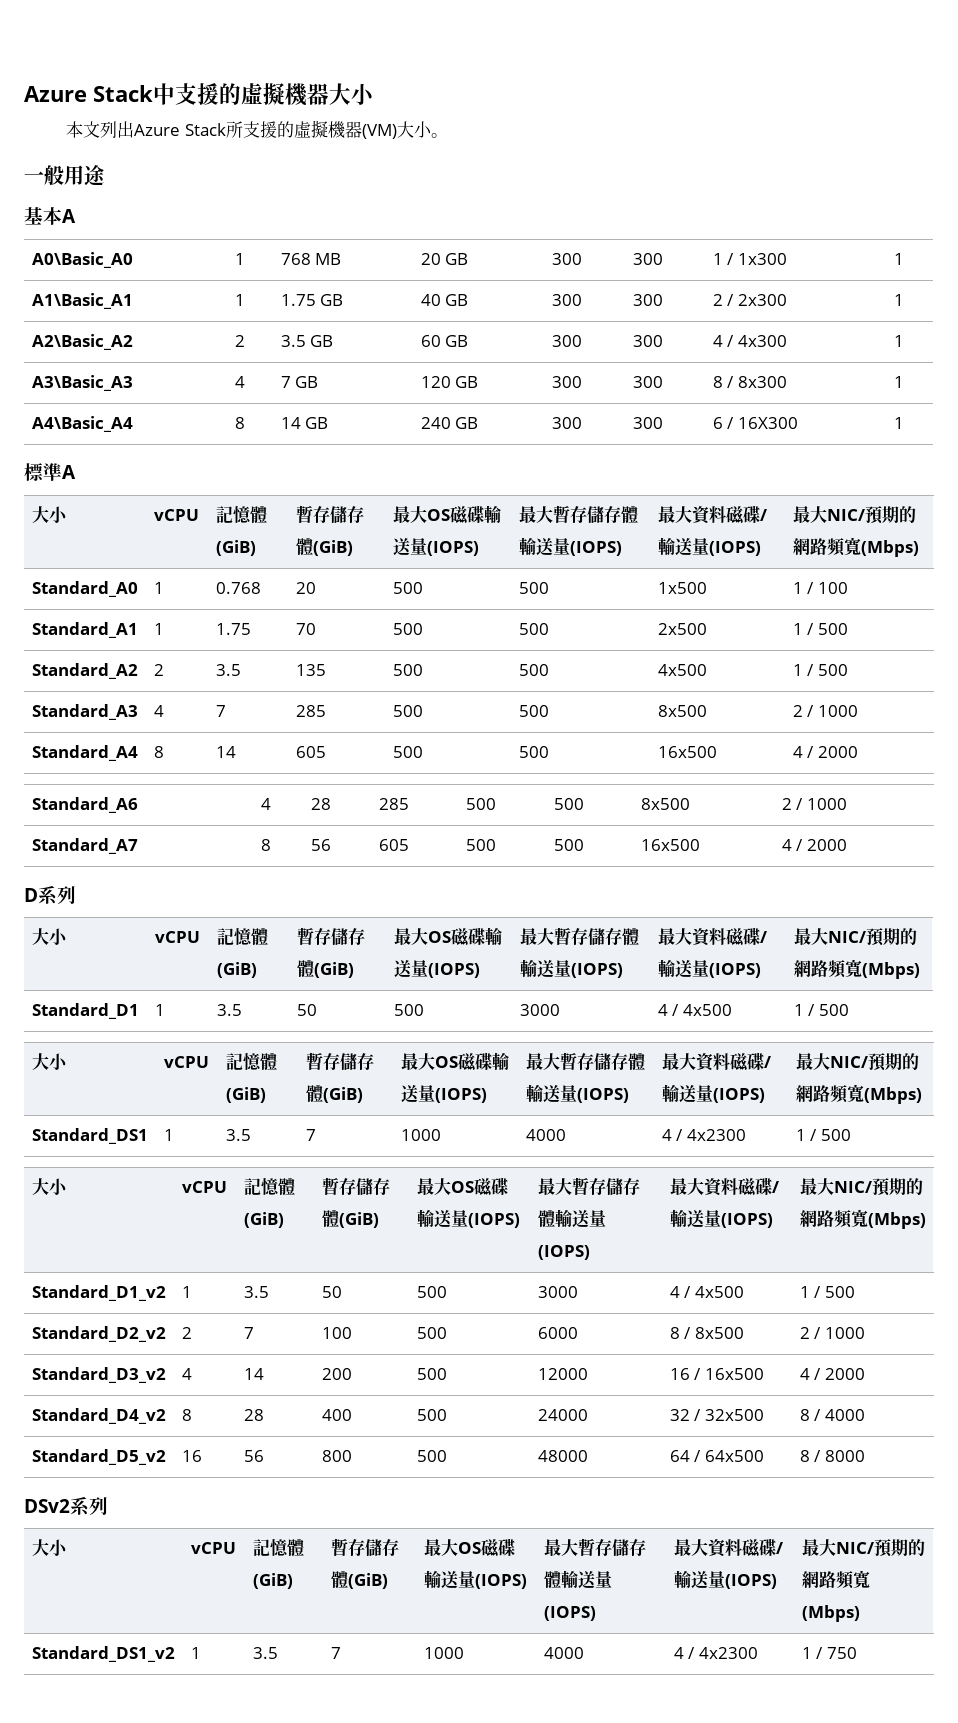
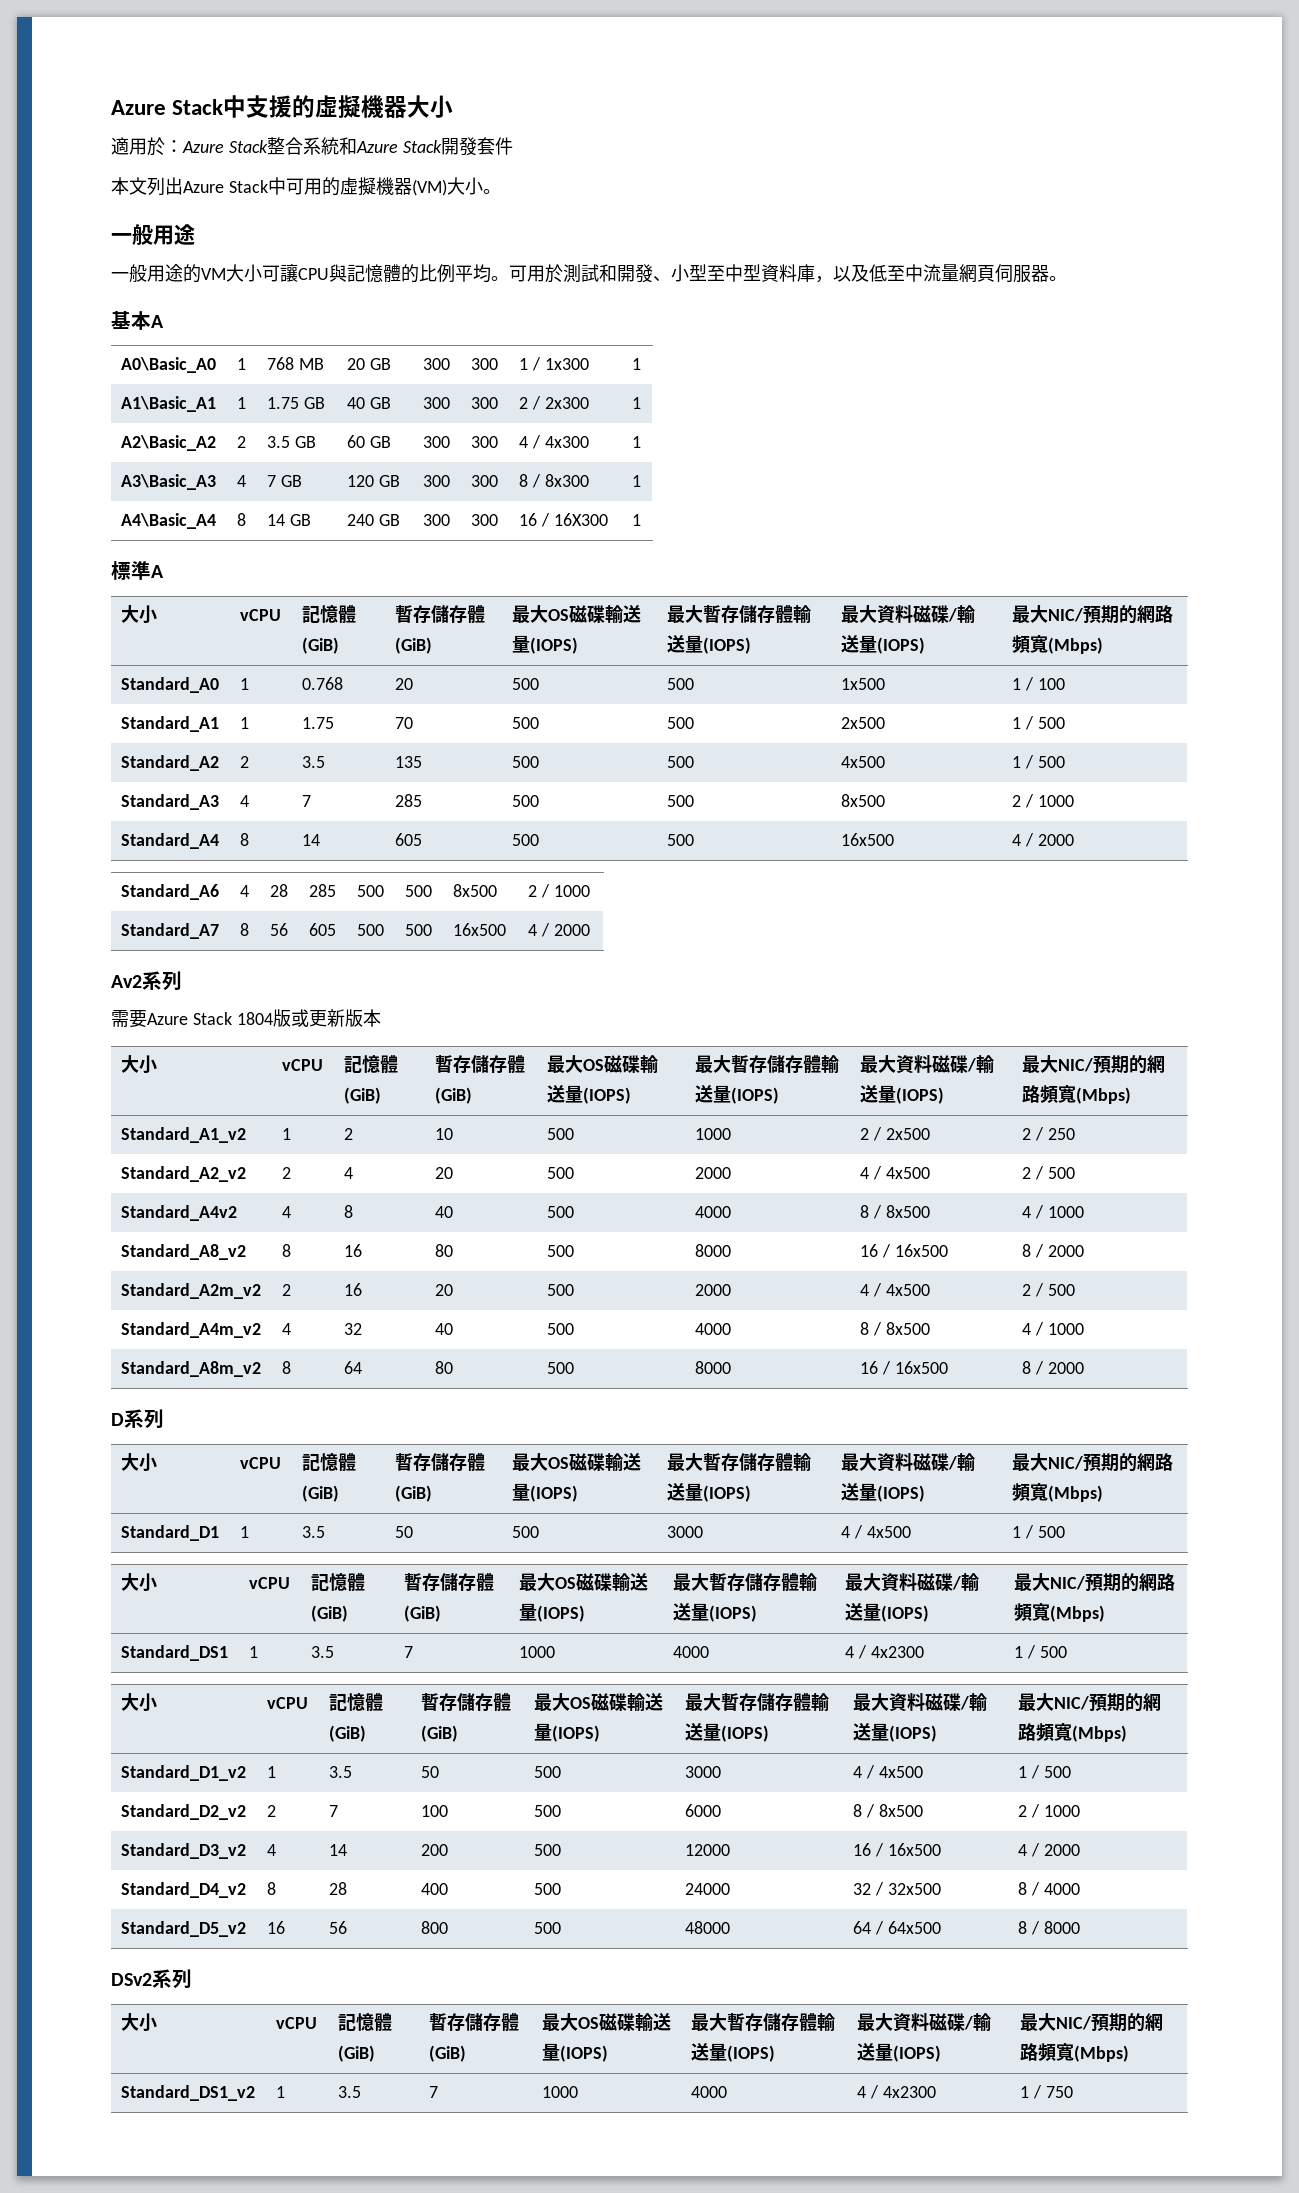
+ 適用於：Azure Stack整合系統和Azure Stack開發套件
- 本文列出Azure Stack所支援的虛擬機器(VM)大小。
+ 本文列出Azure Stack中可用的虛擬機器(VM)大小。
+ 一般用途的VM大小可讓CPU與記憶體的比例平均。可用於測試和開發、小型至中型資料庫，以及低至中流量網頁伺服器。
- A4\Basic_A4 | 8 | 14 GB | 240 GB | 300 | 300 | 6 / 16X300 | 1
+ A4\Basic_A4 | 8 | 14 GB | 240 GB | 300 | 300 | 16 / 16X300 | 1
+ Av2系列
+ 需要Azure Stack 1804版或更新版本
+ 大小 | vCPU | 記憶體(GiB) | 暫存儲存體(GiB) | 最大OS磁碟輸送量(IOPS) | 最大暫存儲存體輸送量(IOPS) | 最大資料磁碟/輸送量(IOPS) | 最大NIC/預期的網路頻寬(Mbps)
+ Standard_A1_v2 | 1 | 2 | 10 | 500 | 1000 | 2 / 2x500 | 2 / 250
+ Standard_A2_v2 | 2 | 4 | 20 | 500 | 2000 | 4 / 4x500 | 2 / 500
+ Standard_A4v2 | 4 | 8 | 40 | 500 | 4000 | 8 / 8x500 | 4 / 1000
+ Standard_A8_v2 | 8 | 16 | 80 | 500 | 8000 | 16 / 16x500 | 8 / 2000
+ Standard_A2m_v2 | 2 | 16 | 20 | 500 | 2000 | 4 / 4x500 | 2 / 500
+ Standard_A4m_v2 | 4 | 32 | 40 | 500 | 4000 | 8 / 8x500 | 4 / 1000
+ Standard_A8m_v2 | 8 | 64 | 80 | 500 | 8000 | 16 / 16x500 | 8 / 2000

